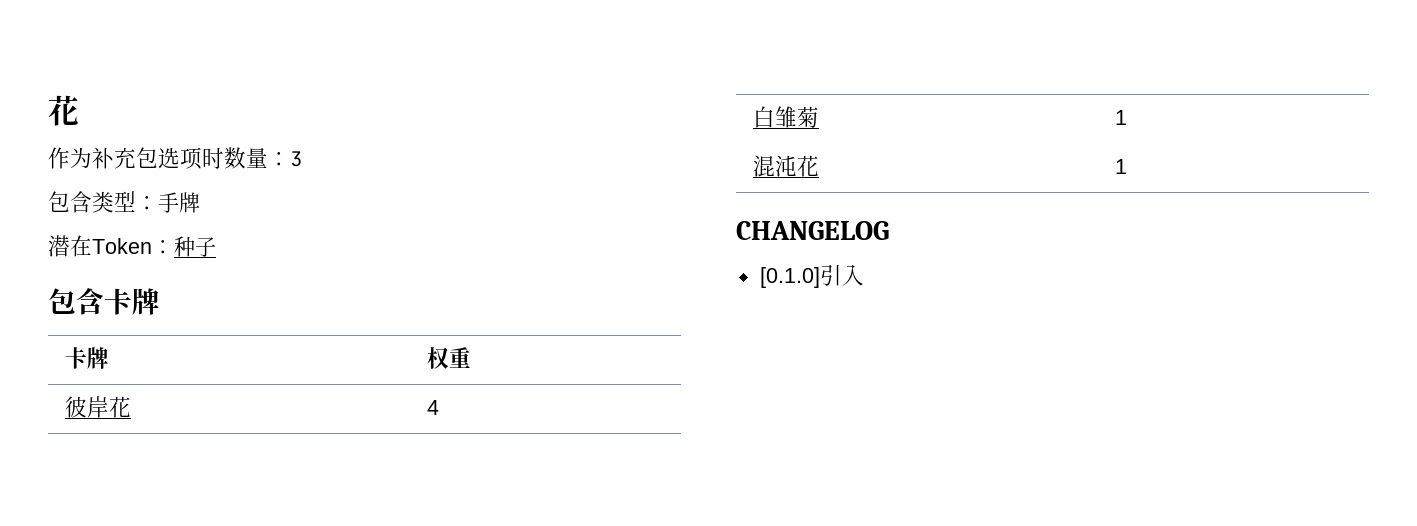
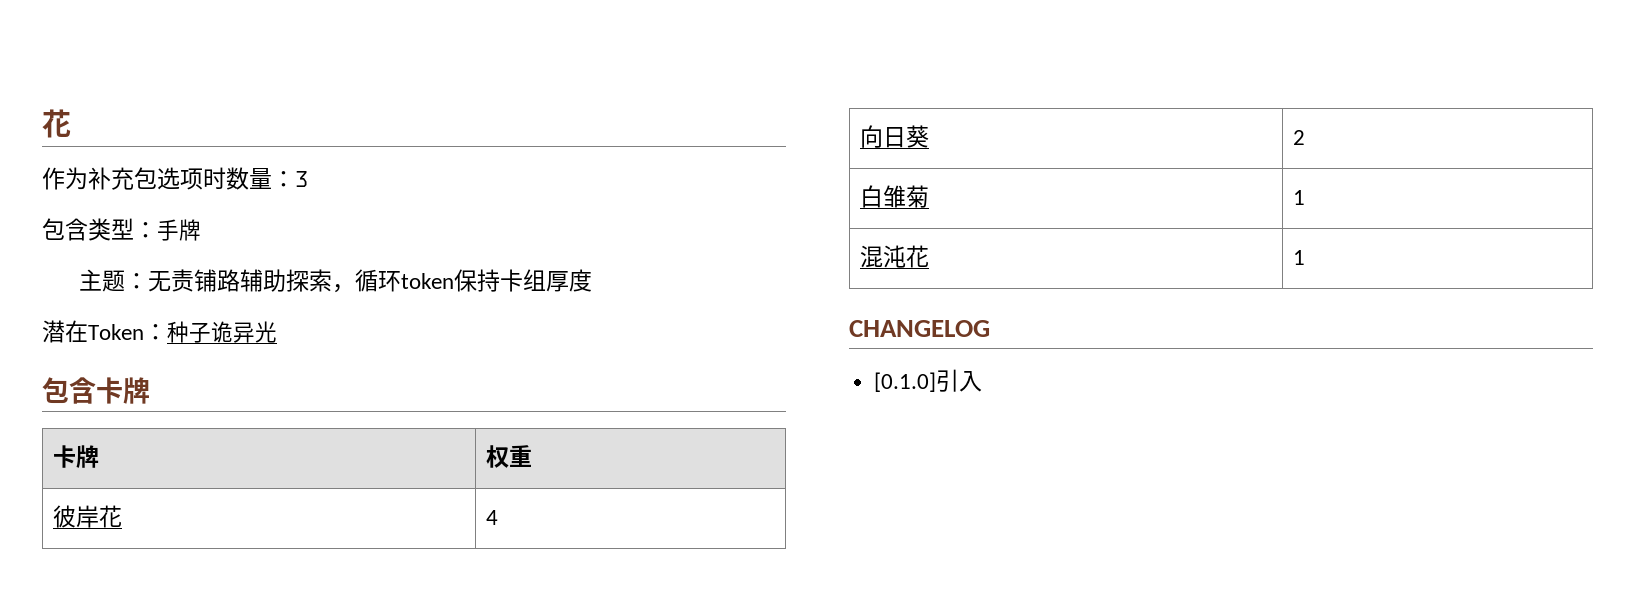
+ 主题：无责铺路辅助探索，循环token保持卡组厚度
- 潜在Token：种子
+ 潜在Token：种子诡异光
+ 向日葵 | 2

